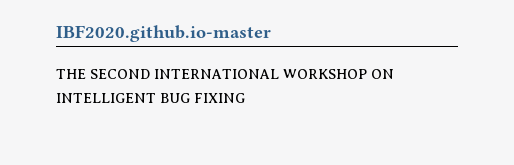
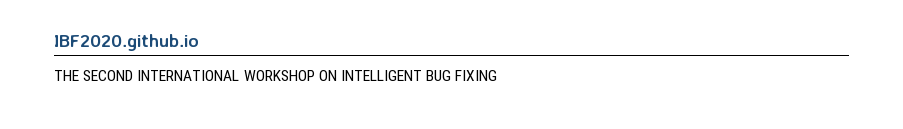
- IBF2020.github.io-master
+ IBF2020.github.io

